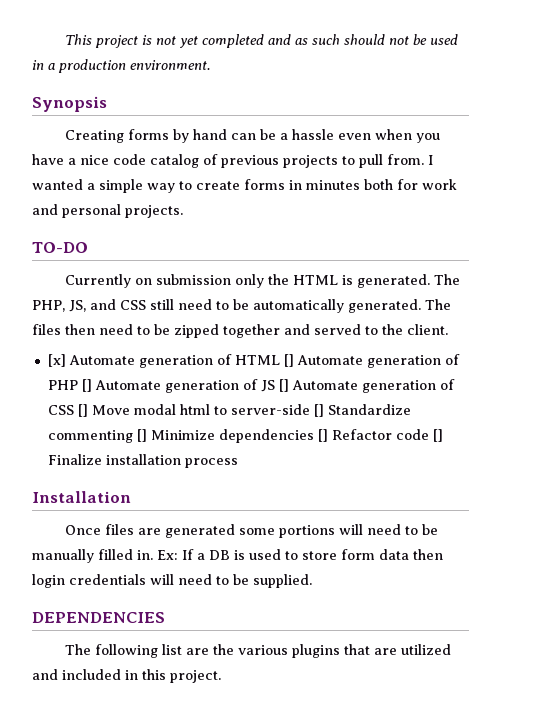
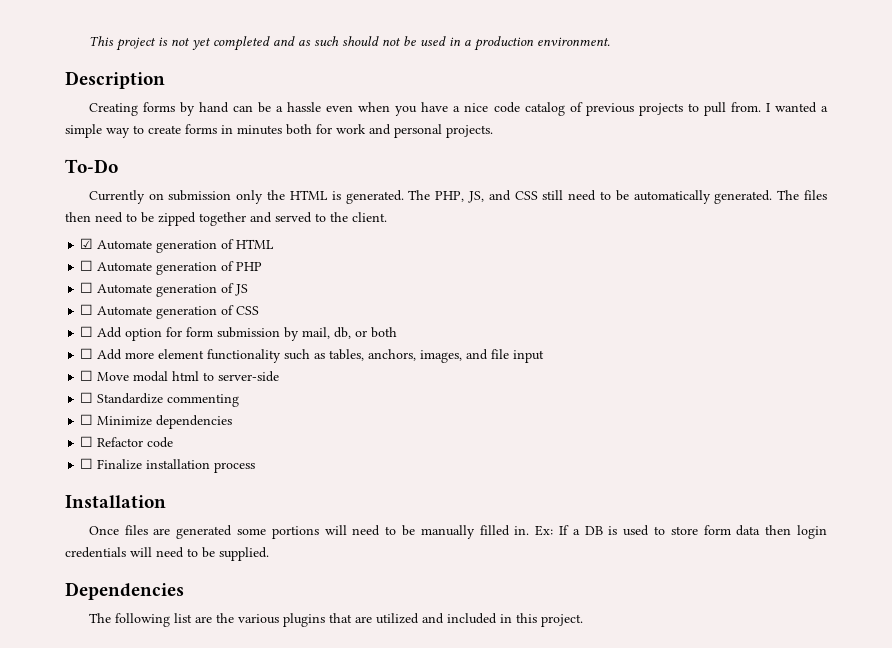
- Synopsis
+ Description
- TO-DO
+ To-Do
- [x] Automate generation of HTML [] Automate generation of PHP [] Automate generation of JS [] Automate generation of CSS [] Move modal html to server-side [] Standardize commenting [] Minimize dependencies [] Refactor code [] Finalize installation process
+ ☑ Automate generation of HTML
+ ☐ Automate generation of PHP
+ ☐ Automate generation of JS
+ ☐ Automate generation of CSS
+ ☐ Add option for form submission by mail, db, or both
+ ☐ Add more element functionality such as tables, anchors, images, and file input
+ ☐ Move modal html to server-side
+ ☐ Standardize commenting
+ ☐ Minimize dependencies
+ ☐ Refactor code
+ ☐ Finalize installation process
- DEPENDENCIES
+ Dependencies

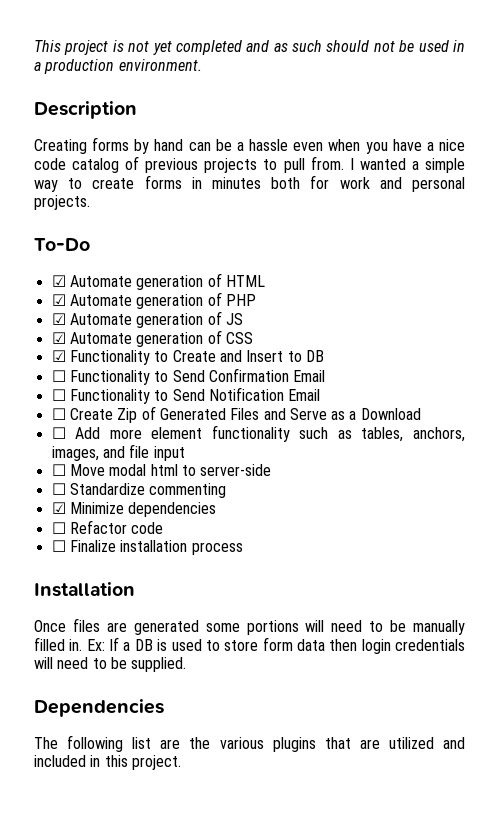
- Currently on submission only the HTML is generated. The PHP, JS, and CSS still need to be automatically generated. The files then need to be zipped together and served to the client.
- ☐ Automate generation of PHP
+ ☑ Automate generation of PHP
- ☐ Automate generation of JS
+ ☑ Automate generation of JS
- ☐ Automate generation of CSS
+ ☑ Automate generation of CSS
- ☐ Add option for form submission by mail, db, or both
+ ☑ Functionality to Create and Insert to DB
+ ☐ Functionality to Send Confirmation Email
+ ☐ Functionality to Send Notification Email
+ ☐ Create Zip of Generated Files and Serve as a Download
- ☐ Minimize dependencies
+ ☑ Minimize dependencies

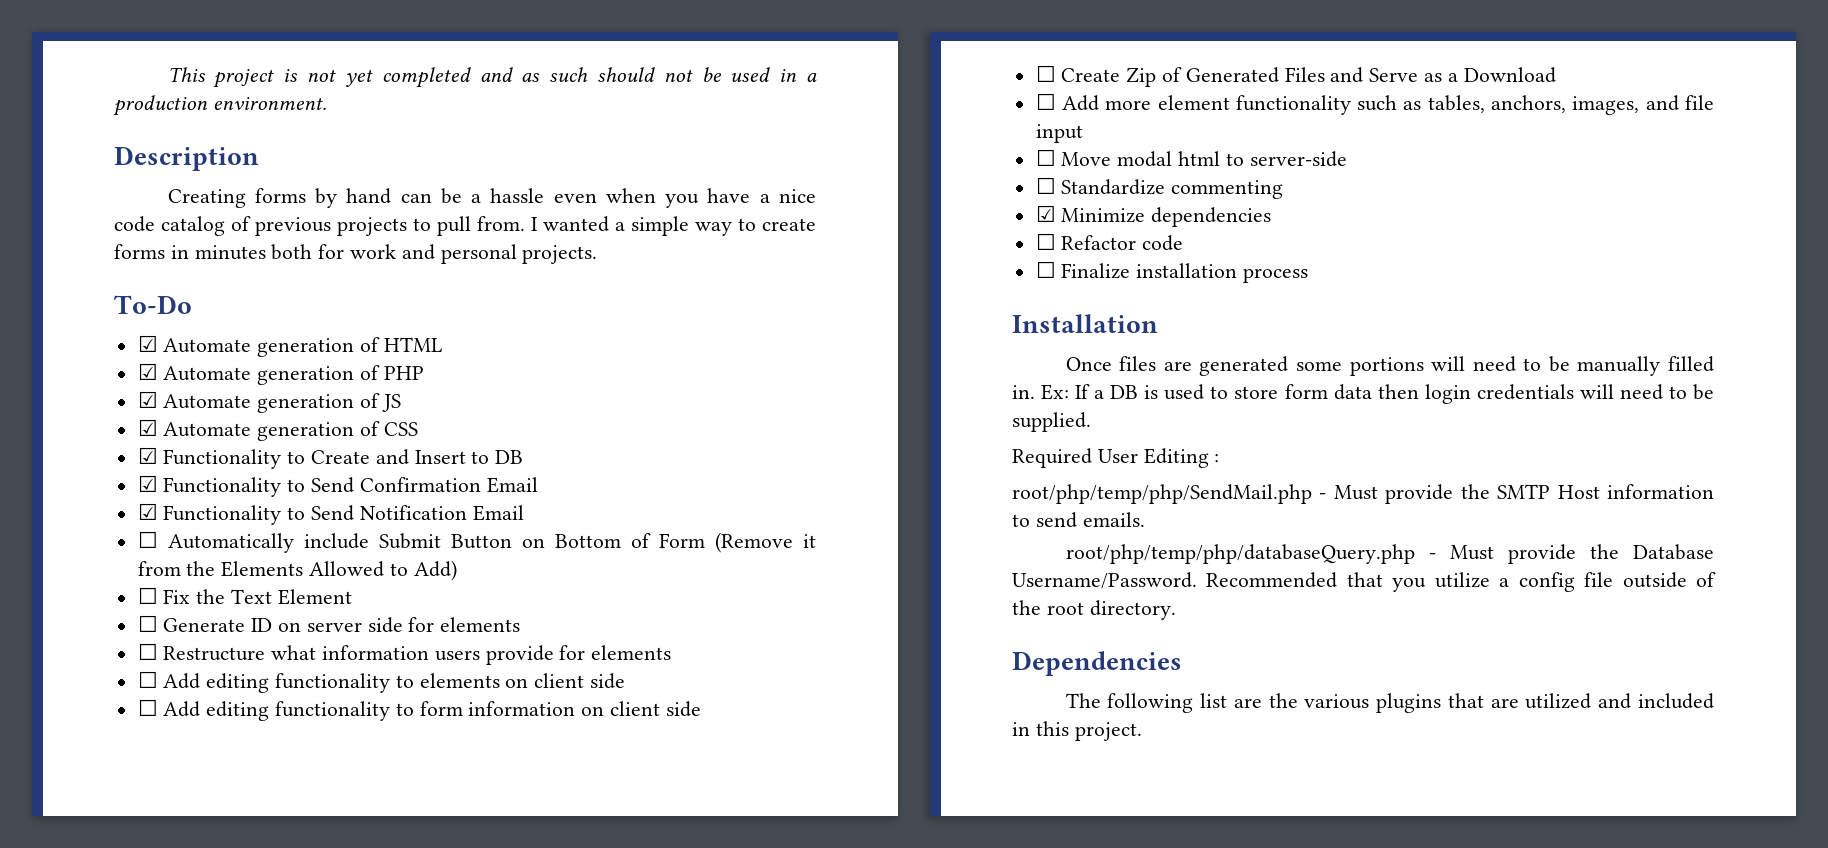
- ☐ Functionality to Send Confirmation Email
+ ☑ Functionality to Send Confirmation Email
- ☐ Functionality to Send Notification Email
+ ☑ Functionality to Send Notification Email
+ ☐ Automatically include Submit Button on Bottom of Form (Remove it from the Elements Allowed to Add)
+ ☐ Fix the Text Element
+ ☐ Generate ID on server side for elements
+ ☐ Restructure what information users provide for elements
+ ☐ Add editing functionality to elements on client side
+ ☐ Add editing functionality to form information on client side
+ Required User Editing :
+ root/php/temp/php/SendMail.php - Must provide the SMTP Host information to send emails.
+ root/php/temp/php/databaseQuery.php - Must provide the Database Username/Password. Recommended that you utilize a config file outside of the root directory.

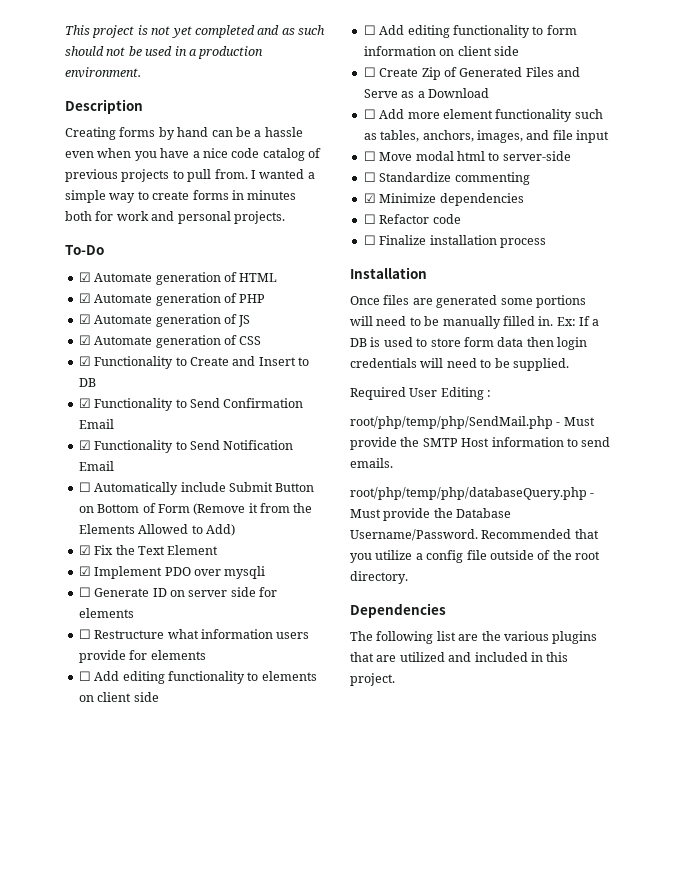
- ☐ Fix the Text Element
+ ☑ Fix the Text Element
+ ☑ Implement PDO over mysqli

